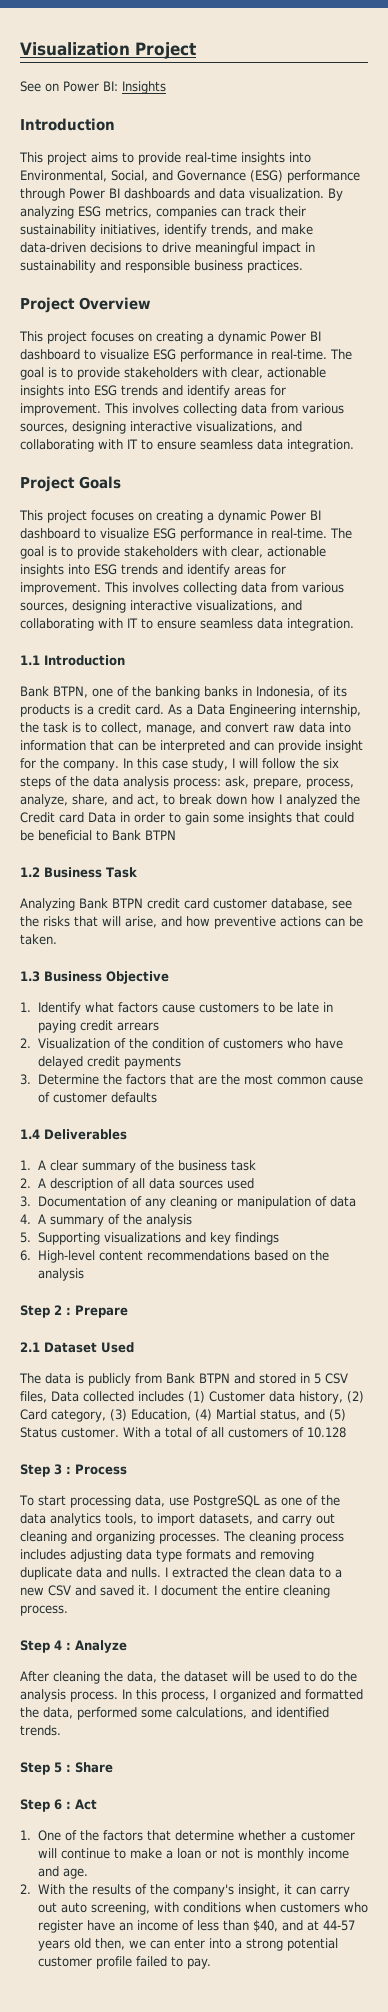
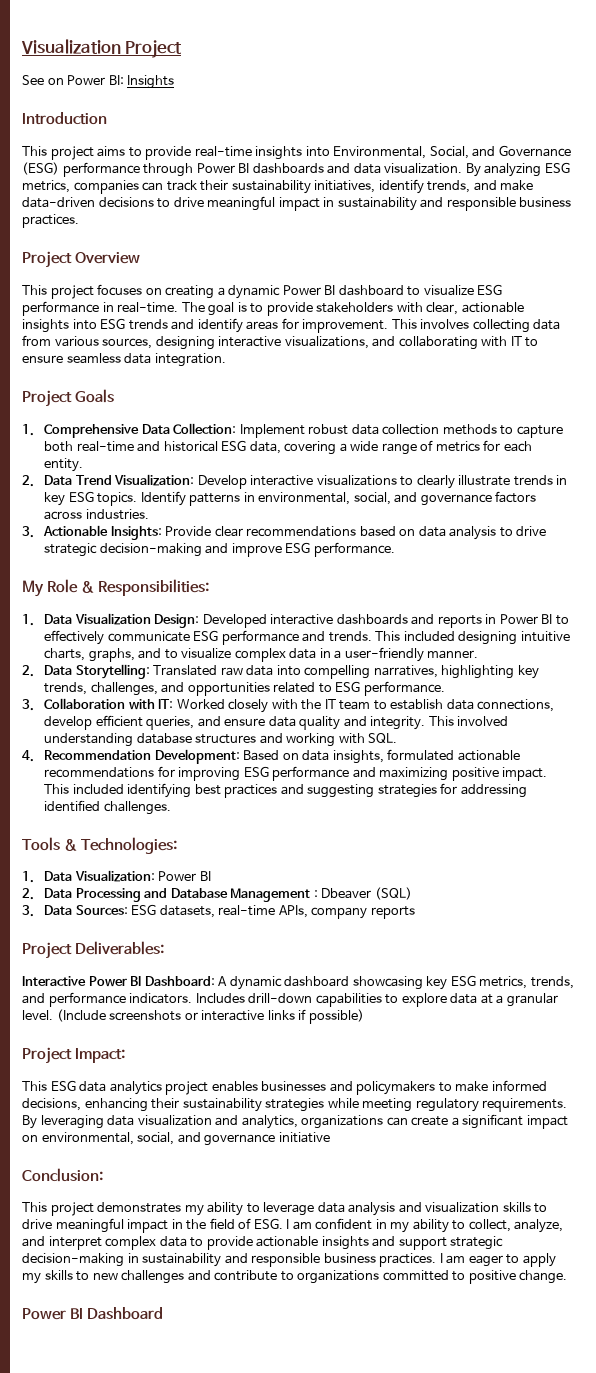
  Project Goals
- This project focuses on creating a dynamic Power BI dashboard to visualize ESG performance in real-time. The goal is to provide stakeholders with clear, actionable insights into ESG trends and identify areas for improvement. This involves collecting data from various sources, designing interactive visualizations, and collaborating with IT to ensure seamless data integration.
- 1.1 Introduction
- Bank BTPN, one of the banking banks in Indonesia, of its products is a credit card. As a Data Engineering internship, the task is to collect, manage, and convert raw data into information that can be interpreted and can provide insight for the company. In this case study, I will follow the six steps of the data analysis process: ask, prepare, process, analyze, share, and act, to break down how I analyzed the Credit card Data in order to gain some insights that could be beneficial to Bank BTPN
- 1.2 Business Task
- Analyzing Bank BTPN credit card customer database, see the risks that will arise, and how preventive actions can be taken.
- 1.3 Business Objective
- 1. Identify what factors cause customers to be late in paying credit arrears
- 2. Visualization of the condition of customers who have delayed credit payments
- 3. Determine the factors that are the most common cause of customer defaults
- 1.4 Deliverables
- 1. A clear summary of the business task
- 2. A description of all data sources used
- 3. Documentation of any cleaning or manipulation of data
- 4. A summary of the analysis
- 5. Supporting visualizations and key findings
- 6. High-level content recommendations based on the analysis
- Step 2 : Prepare
- 2.1 Dataset Used
- The data is publicly from Bank BTPN and stored in 5 CSV files, Data collected includes (1) Customer data history, (2) Card category, (3) Education, (4) Martial status, and (5) Status customer. With a total of all customers of 10.128
- Step 3 : Process
- To start processing data, use PostgreSQL as one of the data analytics tools, to import datasets, and carry out cleaning and organizing processes. The cleaning process includes adjusting data type formats and removing duplicate data and nulls. I extracted the clean data to a new CSV and saved it. I document the entire cleaning process.
- Step 4 : Analyze
- After cleaning the data, the dataset will be used to do the analysis process. In this process, I organized and formatted the data, performed some calculations, and identified trends.
- Step 5 : Share
- Step 6 : Act
- 1. One of the factors that determine whether a customer will continue to make a loan or not is monthly income and age.
- 2. With the results of the company's insight, it can carry out auto screening, with conditions when customers who register have an income of less than $40, and at 44-57 years old then, we can enter into a strong potential customer profile failed to pay.
+ 1. Comprehensive Data Collection: Implement robust data collection methods to capture both real-time and historical ESG data, covering a wide range of metrics for each entity.
+ 2. Data Trend Visualization: Develop interactive visualizations to clearly illustrate trends in key ESG topics. Identify patterns in environmental, social, and governance factors across industries.
+ 3. Actionable Insights: Provide clear recommendations based on data analysis to drive strategic decision-making and improve ESG performance.
+ My Role & Responsibilities:
+ 1. Data Visualization Design: Developed interactive dashboards and reports in Power BI to effectively communicate ESG performance and trends. This included designing intuitive charts, graphs, and to visualize complex data in a user-friendly manner.
+ 2. Data Storytelling: Translated raw data into compelling narratives, highlighting key trends, challenges, and opportunities related to ESG performance.
+ 3. Collaboration with IT: Worked closely with the IT team to establish data connections, develop efficient queries, and ensure data quality and integrity. This involved understanding database structures and working with SQL.
+ 4. Recommendation Development: Based on data insights, formulated actionable recommendations for improving ESG performance and maximizing positive impact. This included identifying best practices and suggesting strategies for addressing identified challenges.
+ Tools & Technologies:
+ 1. Data Visualization: Power BI
+ 2. Data Processing and Database Management : Dbeaver (SQL)
+ 3. Data Sources: ESG datasets, real-time APIs, company reports
+ Project Deliverables:
+ Interactive Power BI Dashboard: A dynamic dashboard showcasing key ESG metrics, trends, and performance indicators. Includes drill-down capabilities to explore data at a granular level. (Include screenshots or interactive links if possible)
+ Project Impact:
+ This ESG data analytics project enables businesses and policymakers to make informed decisions, enhancing their sustainability strategies while meeting regulatory requirements. By leveraging data visualization and analytics, organizations can create a significant impact on environmental, social, and governance initiative
+ Conclusion:
+ This project demonstrates my ability to leverage data analysis and visualization skills to drive meaningful impact in the field of ESG. I am confident in my ability to collect, analyze, and interpret complex data to provide actionable insights and support strategic decision-making in sustainability and responsible business practices. I am eager to apply my skills to new challenges and contribute to organizations committed to positive change.
+ Power BI Dashboard

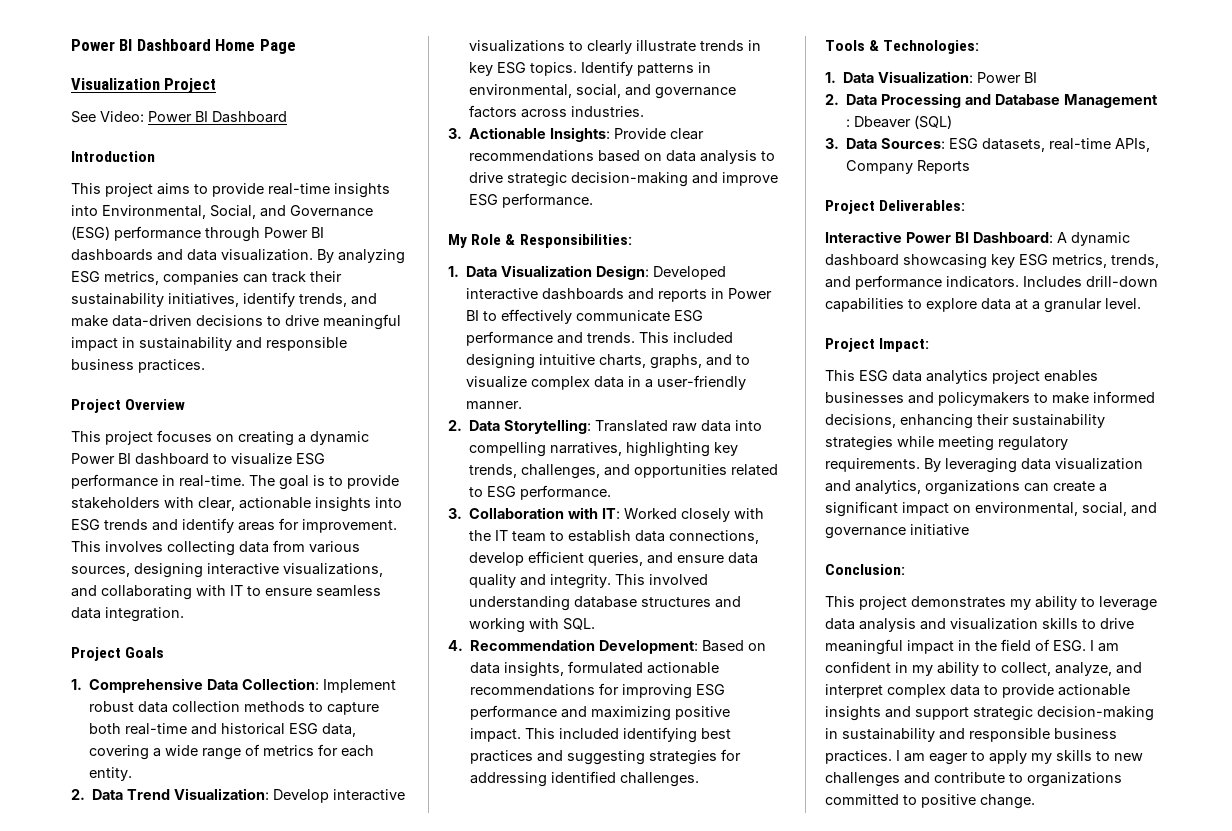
+ Power BI Dashboard Home Page
- See on Power BI: Insights
+ See Video: Power BI Dashboard
- 3. Data Sources: ESG datasets, real-time APIs, company reports
+ 3. Data Sources: ESG datasets, real-time APIs, Company Reports
- (Include screenshots or interactive links if possible)
- Power BI Dashboard

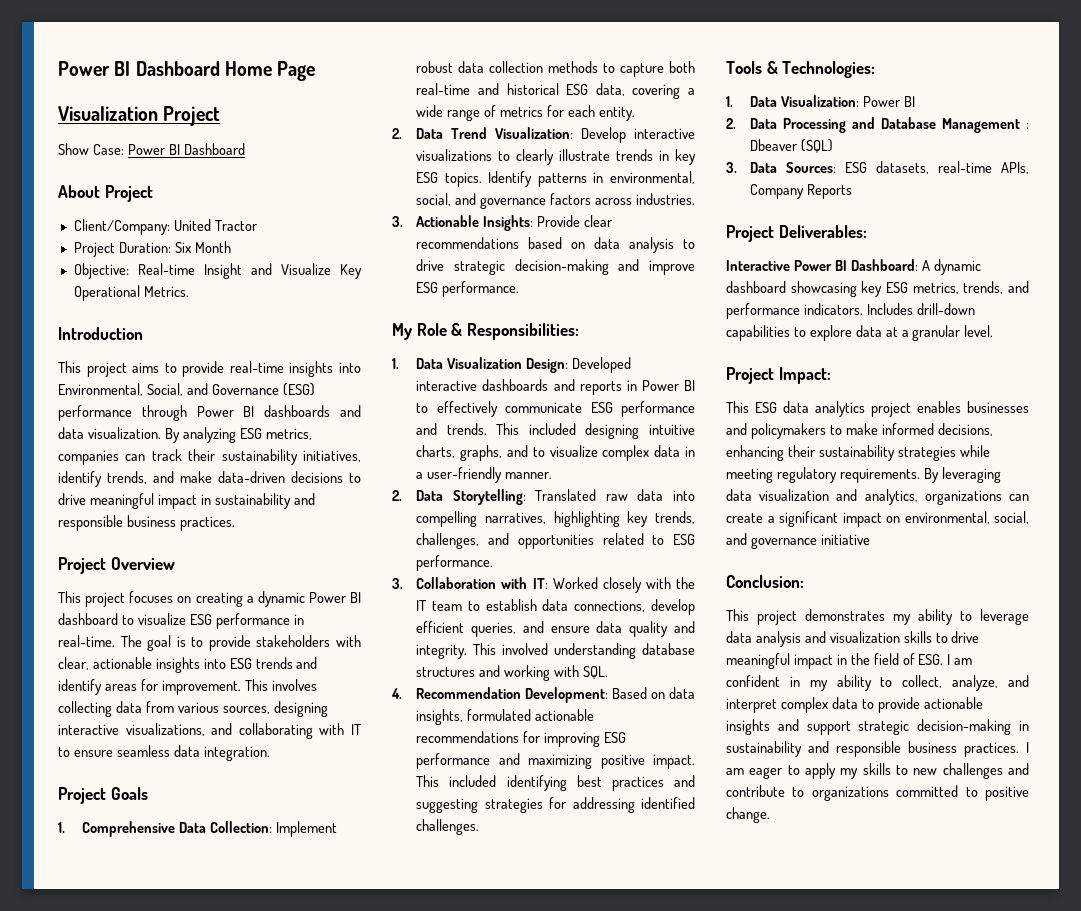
- See Video: Power BI Dashboard
+ Show Case: Power BI Dashboard
+ About Project
+ Client/Company: United Tractor
+ Project Duration: Six Month
+ Objective: Real-time Insight and Visualize Key Operational Metrics.

